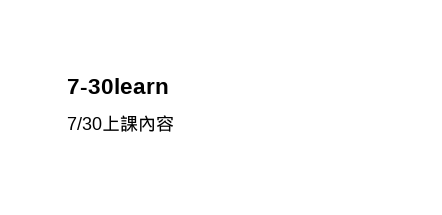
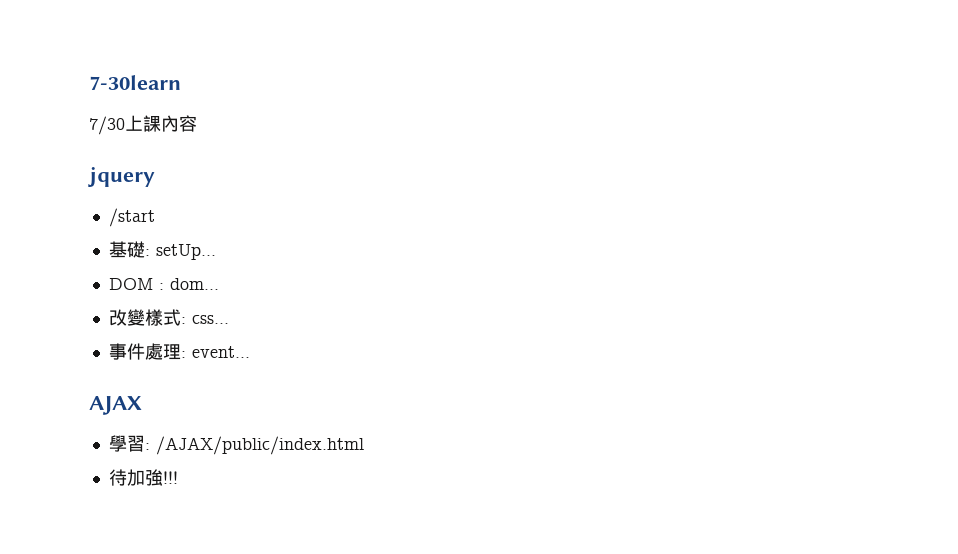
+ jquery
+ /start
+ 基礎: setUp...
+ DOM : dom...
+ 改變樣式: css...
+ 事件處理: event...
+ AJAX
+ 學習: /AJAX/public/index.html
+ 待加強!!!

